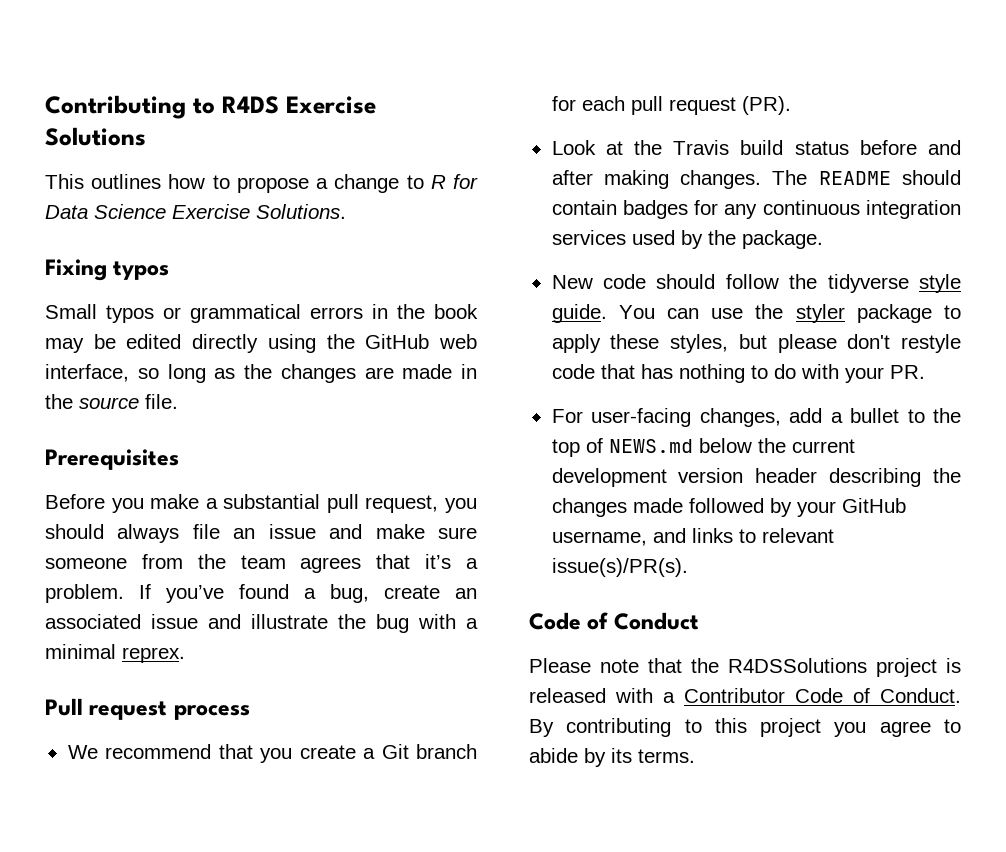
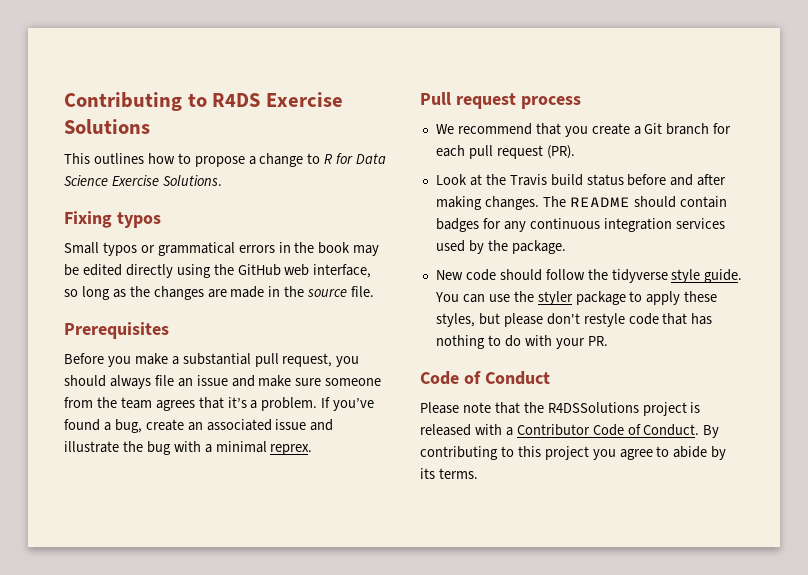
- For user-facing changes, add a bullet to the top of NEWS.md below the current development version header describing the changes made followed by your GitHub username, and links to relevant issue(s)/PR(s).

